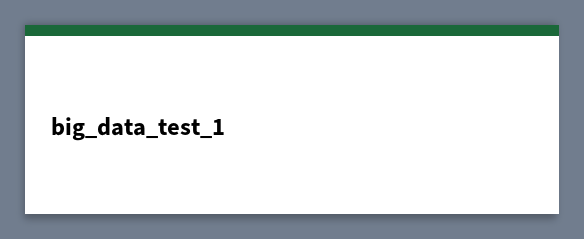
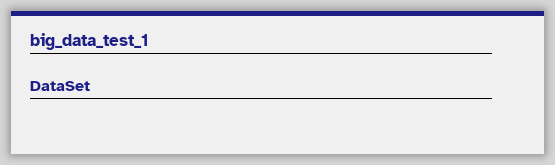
+ DataSet

